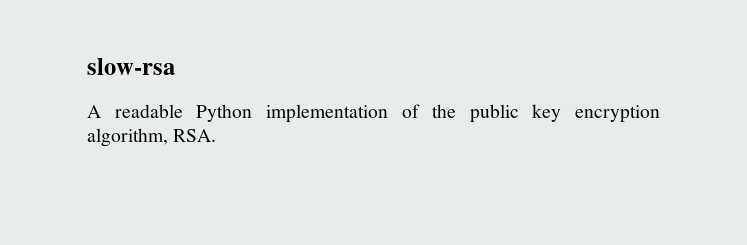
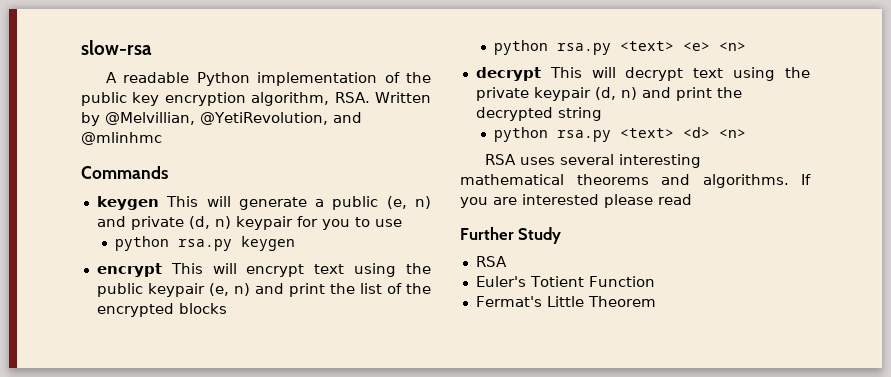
- A readable Python implementation of the public key encryption algorithm, RSA.
+ A readable Python implementation of the public key encryption algorithm, RSA. Written by @Melvillian, @YetiRevolution, and @mlinhmc
+ Commands
+ keygen This will generate a public (e, n) and private (d, n) keypair for you to use
+ python rsa.py keygen
+ encrypt This will encrypt text using the public keypair (e, n) and print the list of the encrypted blocks
+ python rsa.py <text> <e> <n>
+ decrypt This will decrypt text using the private keypair (d, n) and print the decrypted string
+ python rsa.py <text> <d> <n>
+ RSA uses several interesting mathematical theorems and algorithms. If you are interested please read
+ Further Study
+ RSA
+ Euler's Totient Function
+ Fermat's Little Theorem

